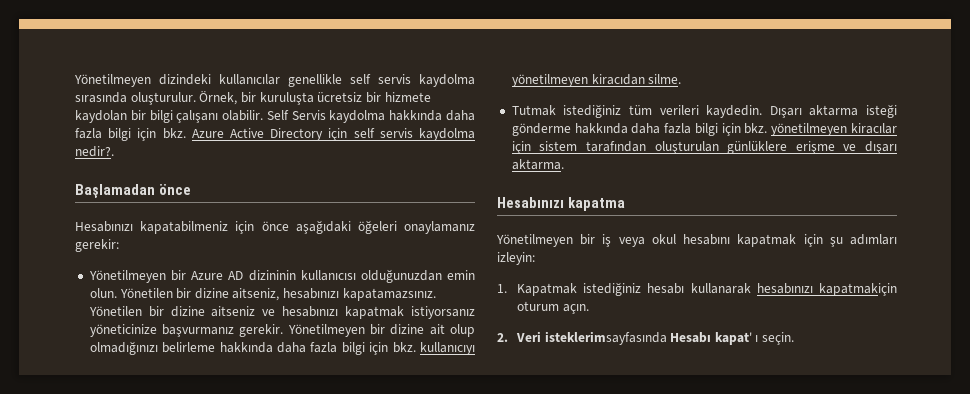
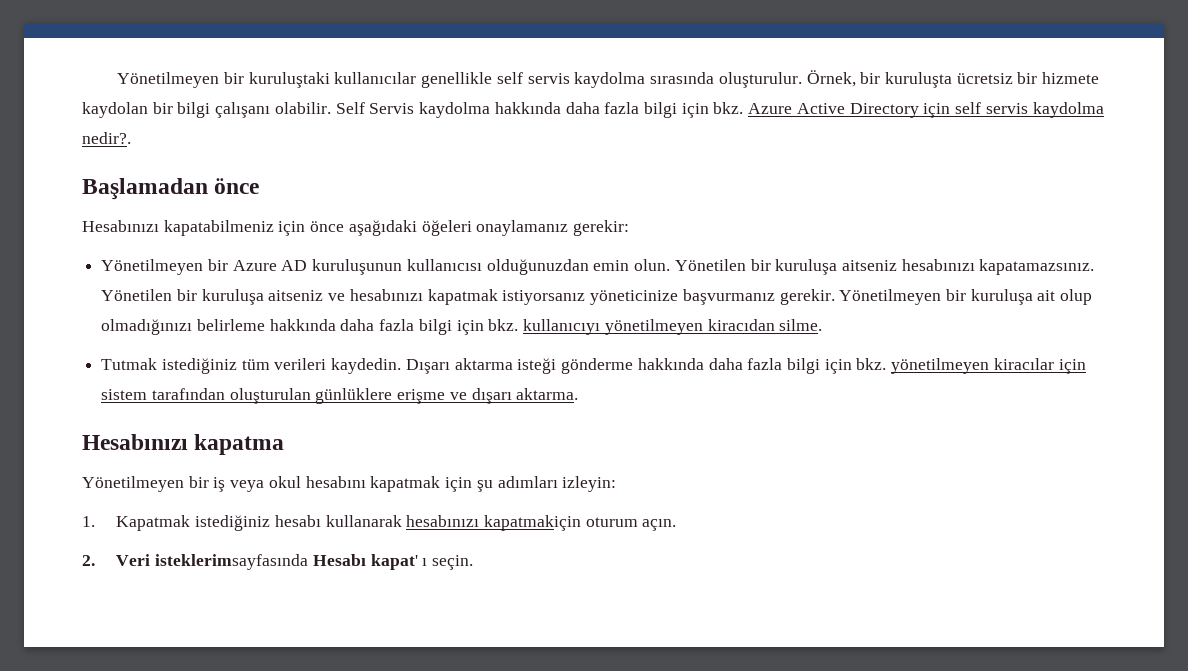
- Yönetilmeyen dizindeki kullanıcılar genellikle self servis kaydolma sırasında oluşturulur.
+ Yönetilmeyen bir kuruluştaki kullanıcılar genellikle self servis kaydolma sırasında oluşturulur.
- Yönetilmeyen bir Azure AD dizininin kullanıcısı olduğunuzdan emin olun.
+ Yönetilmeyen bir Azure AD kuruluşunun kullanıcısı olduğunuzdan emin olun.
- Yönetilen bir dizine aitseniz, hesabınızı kapatamazsınız.
+ Yönetilen bir kuruluşa aitseniz hesabınızı kapatamazsınız.
- Yönetilen bir dizine aitseniz ve hesabınızı kapatmak istiyorsanız yöneticinize başvurmanız gerekir.
+ Yönetilen bir kuruluşa aitseniz ve hesabınızı kapatmak istiyorsanız yöneticinize başvurmanız gerekir.
- Yönetilmeyen bir dizine ait olup olmadığınızı belirleme hakkında daha fazla bilgi için bkz. kullanıcıyı yönetilmeyen kiracıdan silme.
+ Yönetilmeyen bir kuruluşa ait olup olmadığınızı belirleme hakkında daha fazla bilgi için bkz. kullanıcıyı yönetilmeyen kiracıdan silme.

